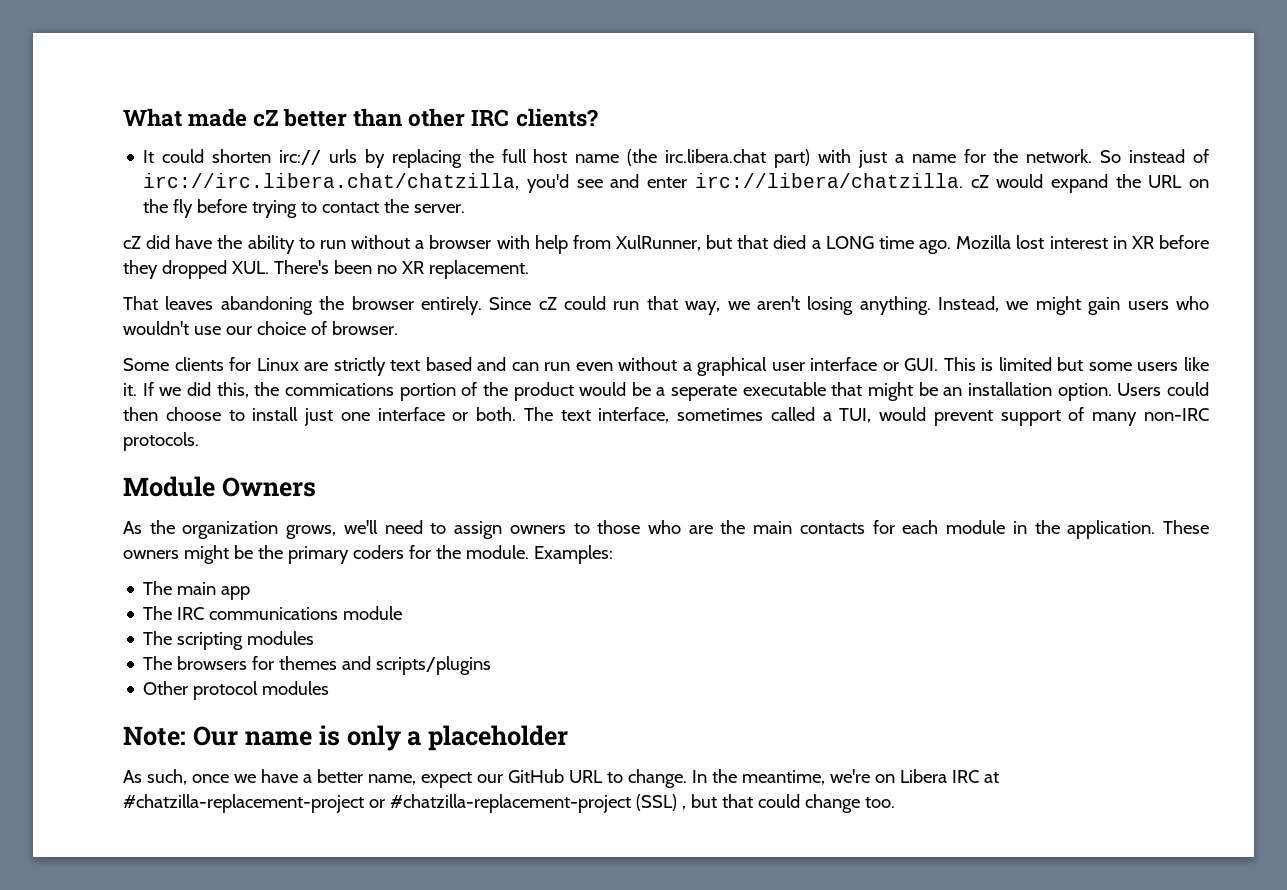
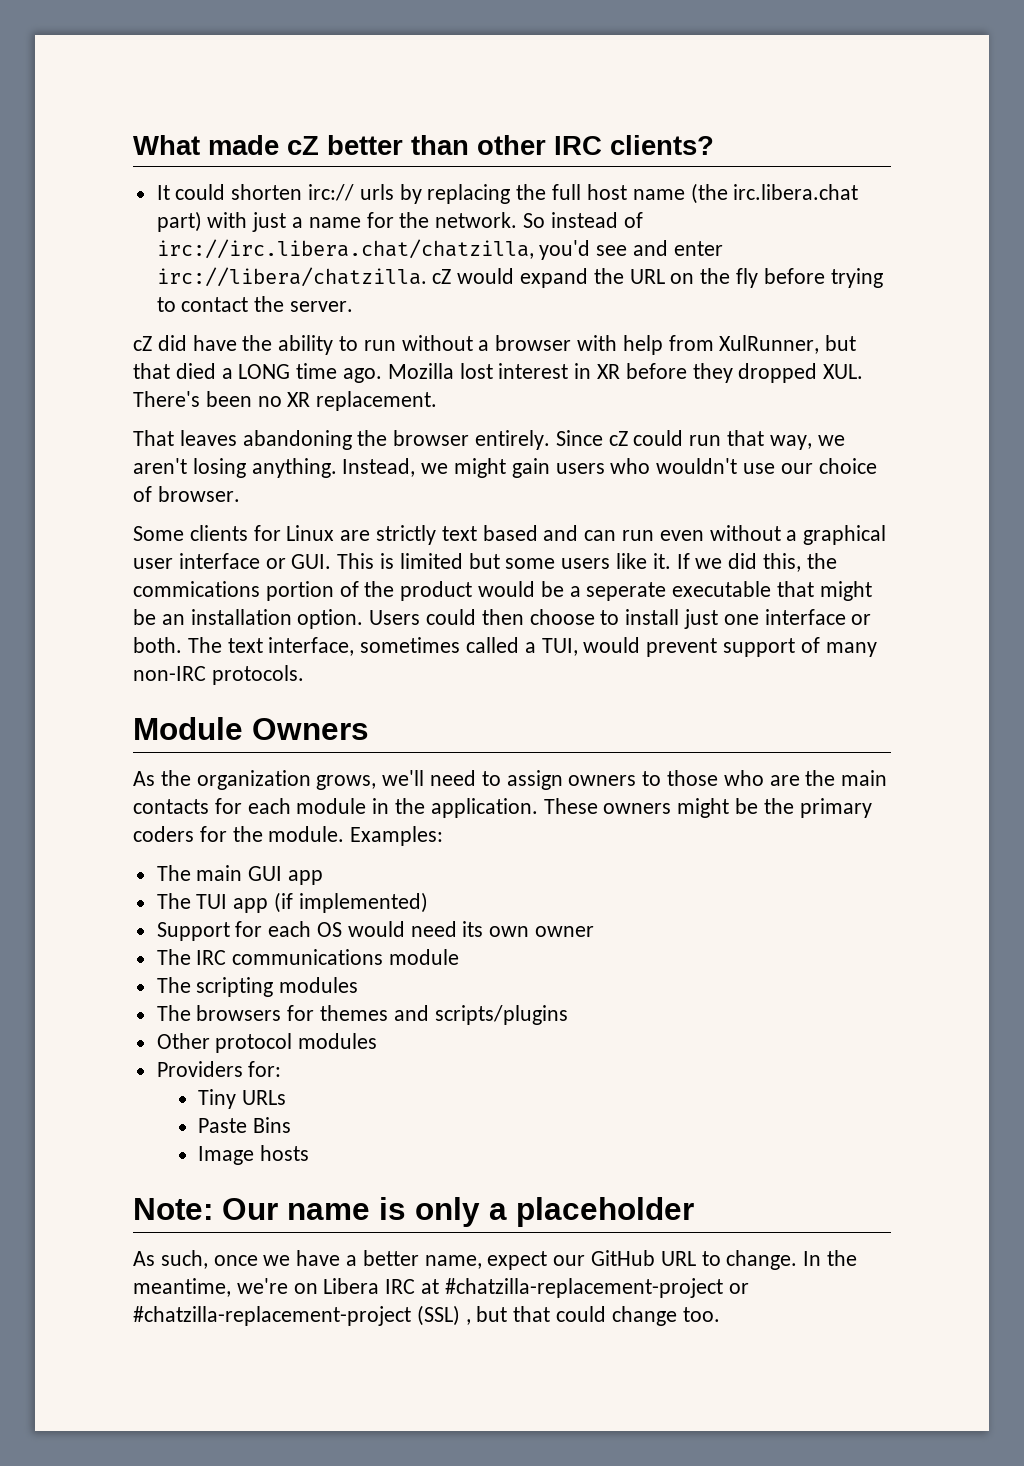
- The main app
+ The main GUI app
+ The TUI app (if implemented)
+ Support for each OS would need its own owner
+ Providers for:
+ Tiny URLs
+ Paste Bins
+ Image hosts

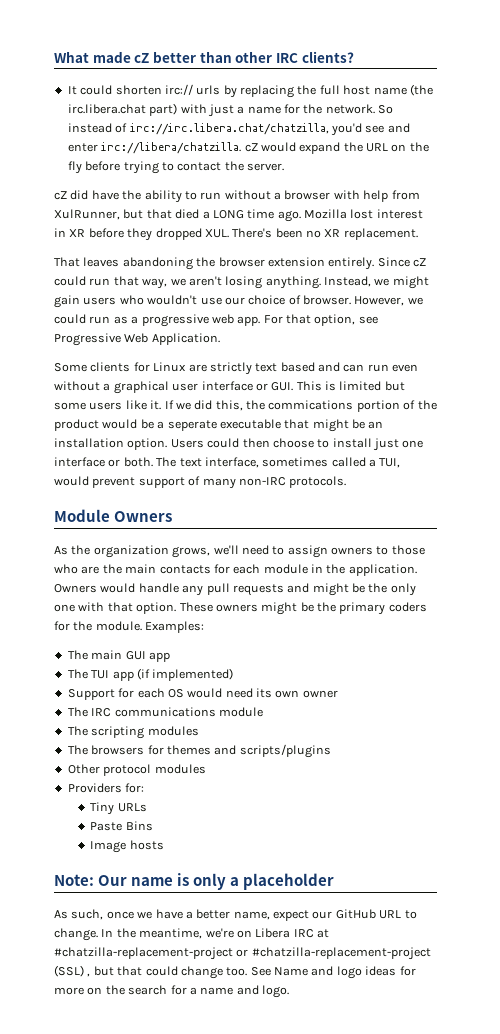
- That leaves abandoning the browser entirely.
+ That leaves abandoning the browser extension entirely.
+ However, we could run as a progressive web app. For that option, see Progressive Web Application.
+ Owners would handle any pull requests and might be the only one with that option.
+ See Name and logo ideas for more on the search for a name and logo.

